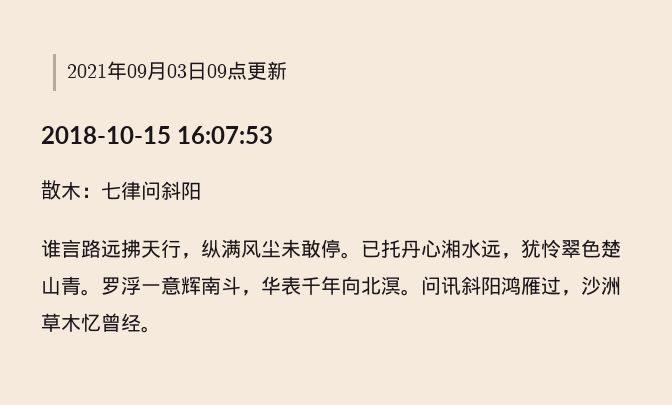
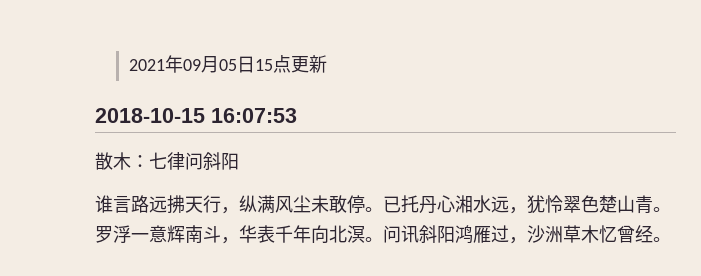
- 2021年09月03日09点更新
+ 2021年09月05日15点更新

